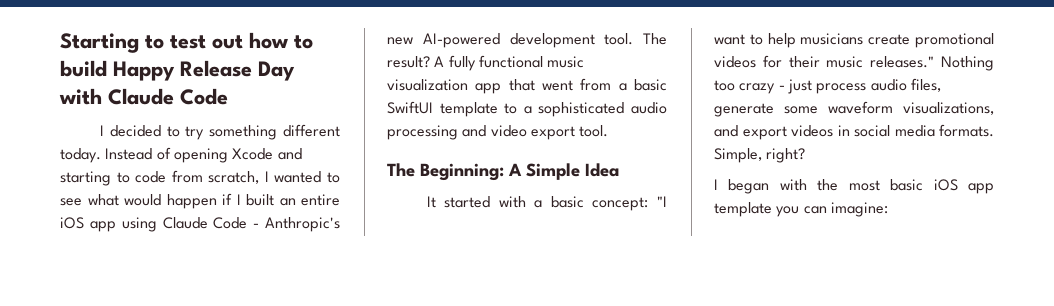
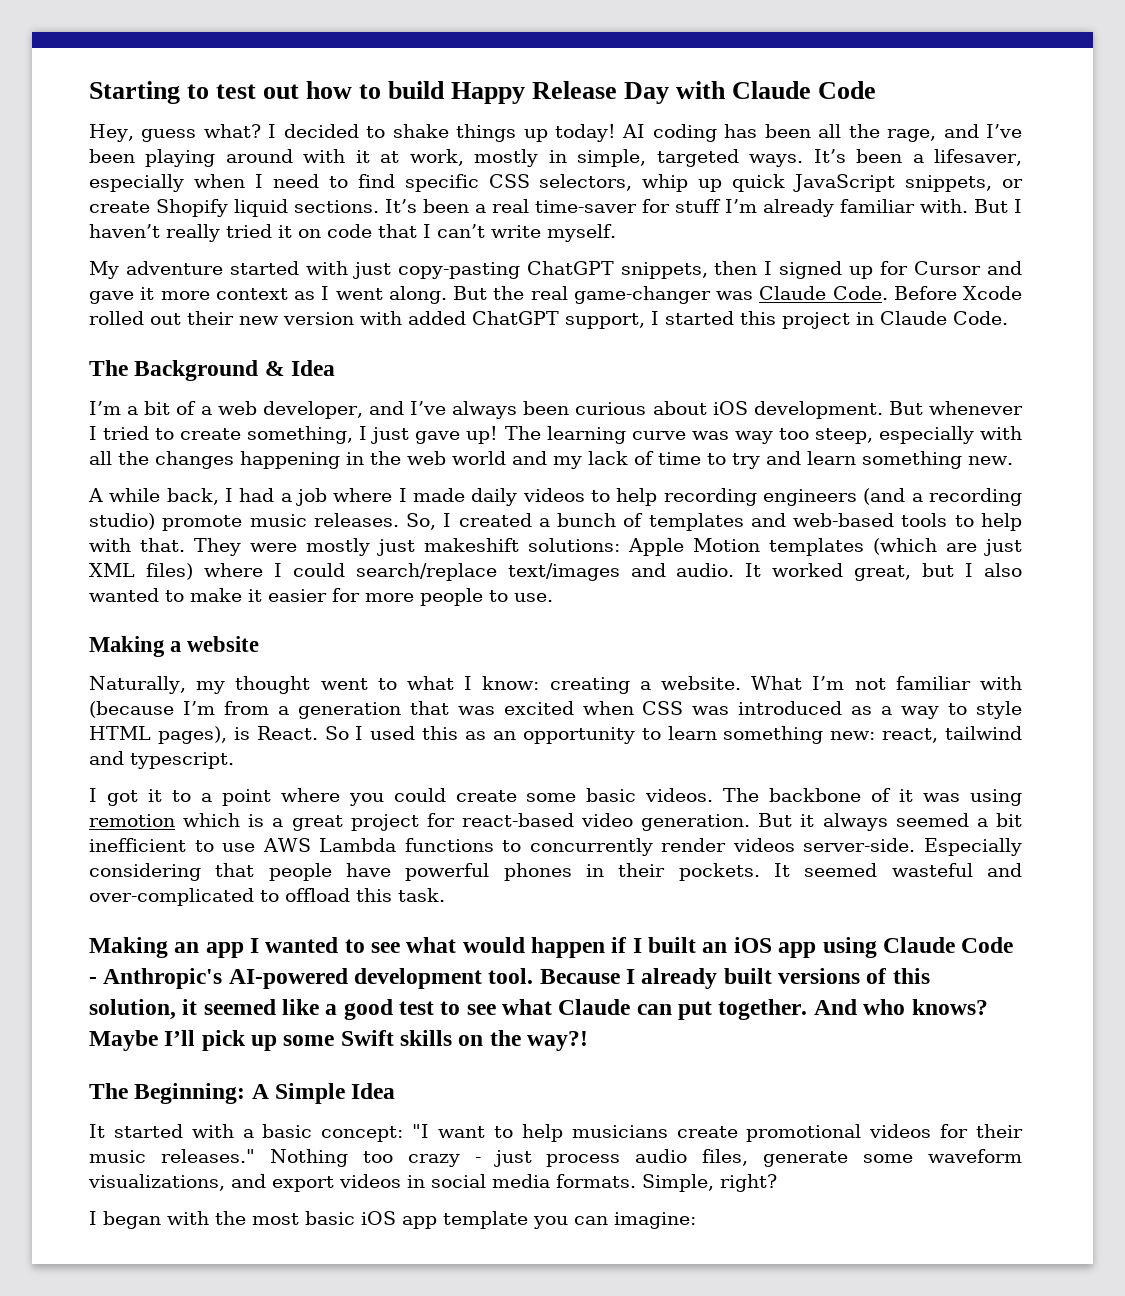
- I decided to try something different today. Instead of opening Xcode and starting to code from scratch, I wanted to see what would happen if I built an entire iOS app using Claude Code - Anthropic's new AI-powered development tool.
+ Hey, guess what? I decided to shake things up today! AI coding has been all the rage, and I’ve been playing around with it at work, mostly in simple, targeted ways. It’s been a lifesaver, especially when I need to find specific CSS selectors, whip up quick JavaScript snippets, or create Shopify liquid sections. It’s been a real time-saver for stuff I’m already familiar with. But I haven’t really tried it on code that I can’t write myself.
+ My adventure started with just copy-pasting ChatGPT snippets, then I signed up for Cursor and gave it more context as I went along. But the real game-changer was Claude Code. Before Xcode rolled out their new version with added ChatGPT support, I started this project in Claude Code.
+ The Background & Idea
+ I’m a bit of a web developer, and I’ve always been curious about iOS development. But whenever I tried to create something, I just gave up! The learning curve was way too steep, especially with all the changes happening in the web world and my lack of time to try and learn something new.
+ A while back, I had a job where I made daily videos to help recording engineers (and a recording studio) promote music releases. So, I created a bunch of templates and web-based tools to help with that. They were mostly just makeshift solutions: Apple Motion templates (which are just XML files) where I could search/replace text/images and audio. It worked great, but I also wanted to make it easier for more people to use.
+ Making a website
+ Naturally, my thought went to what I know: creating a website. What I’m not familiar with (because I’m from a generation that was excited when CSS was introduced as a way to style HTML pages), is React. So I used this as an opportunity to learn something new: react, tailwind and typescript.
+ I got it to a point where you could create some basic videos. The backbone of it was using remotion which is a great project for react-based video generation. But it always seemed a bit inefficient to use AWS Lambda functions to concurrently render videos server-side. Especially considering that people have powerful phones in their pockets. It seemed wasteful and over-complicated to offload this task.
+ Making an app I wanted to see what would happen if I built an iOS app using Claude Code - Anthropic's AI-powered development tool.
- The result? A fully functional music visualization app that went from a basic SwiftUI template to a sophisticated audio processing and video export tool.
+ Because I already built versions of this solution, it seemed like a good test to see what Claude can put together. And who knows? Maybe I’ll pick up some Swift skills on the way?!

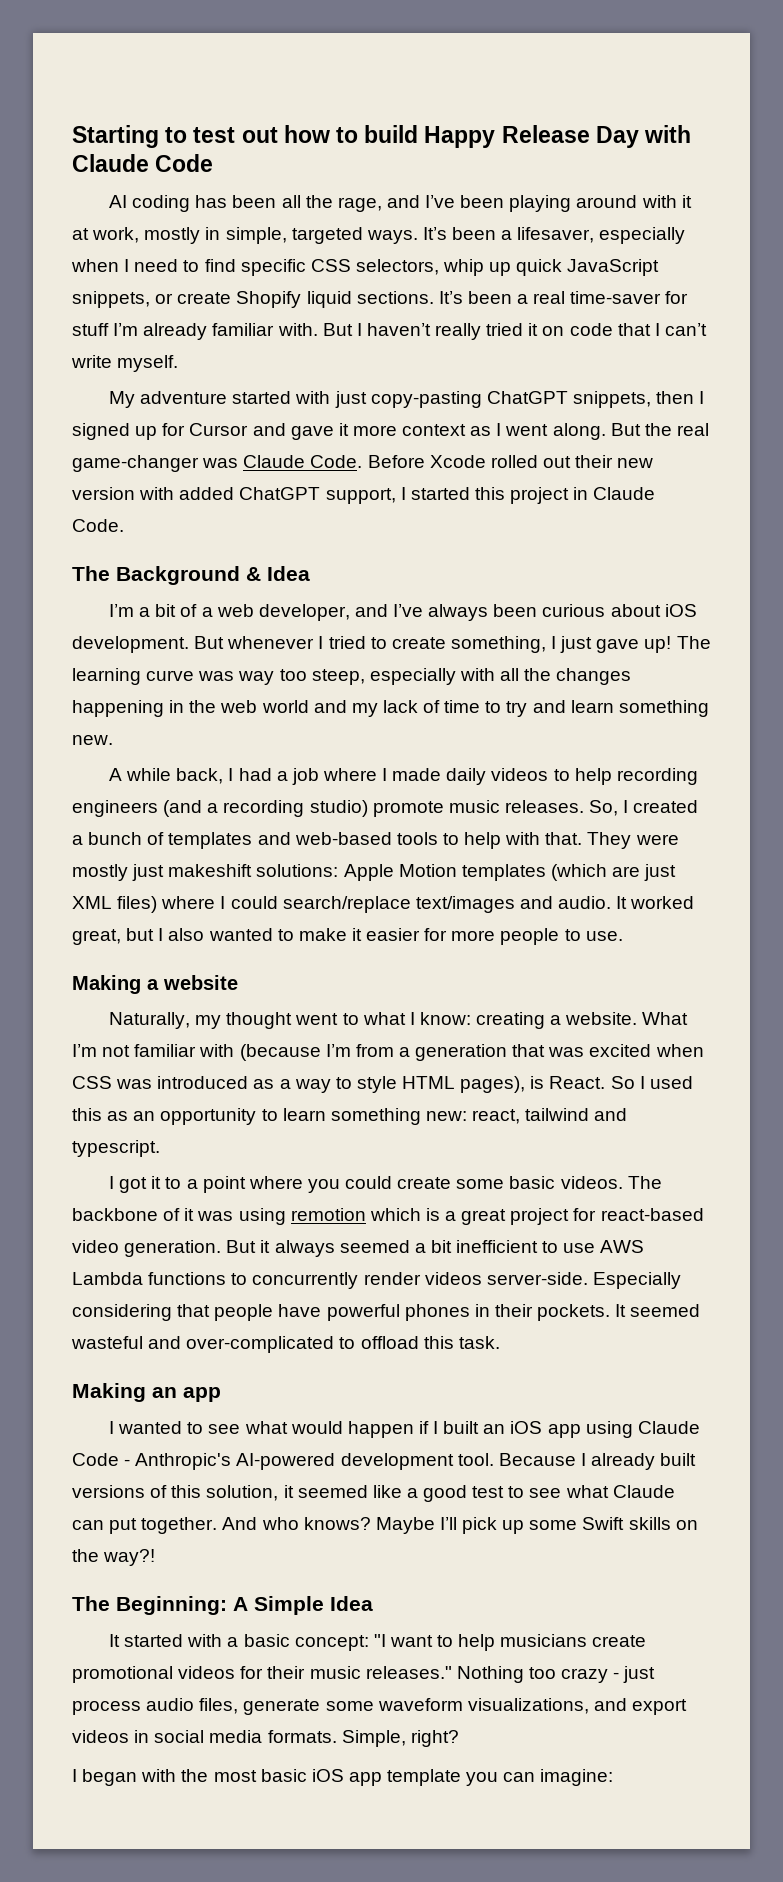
- Hey, guess what? I decided to shake things up today!
- Making an app I wanted to see what would happen if I built an iOS app using Claude Code - Anthropic's AI-powered development tool.
+ Making an app
+ I wanted to see what would happen if I built an iOS app using Claude Code - Anthropic's AI-powered development tool.

